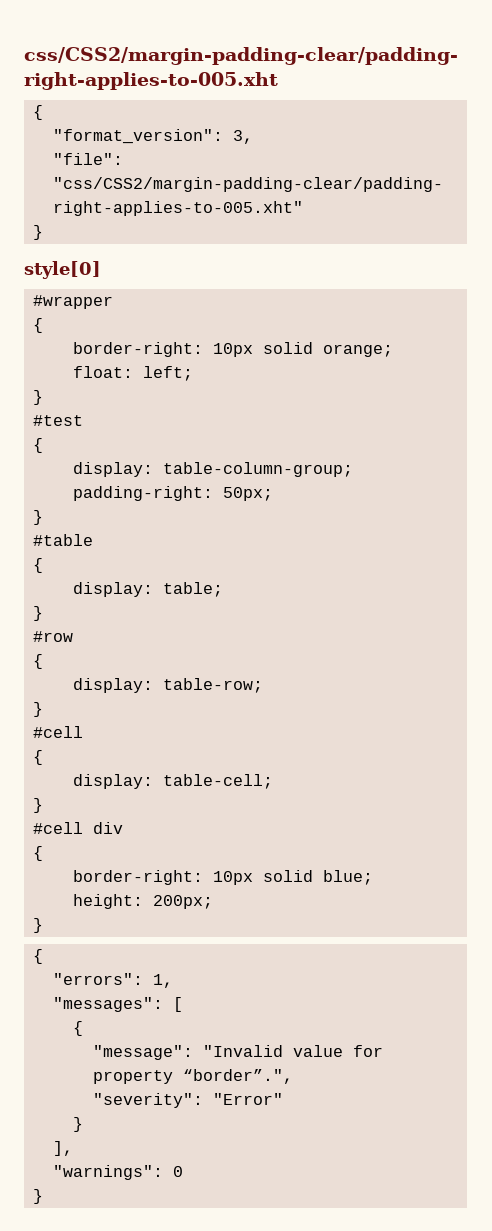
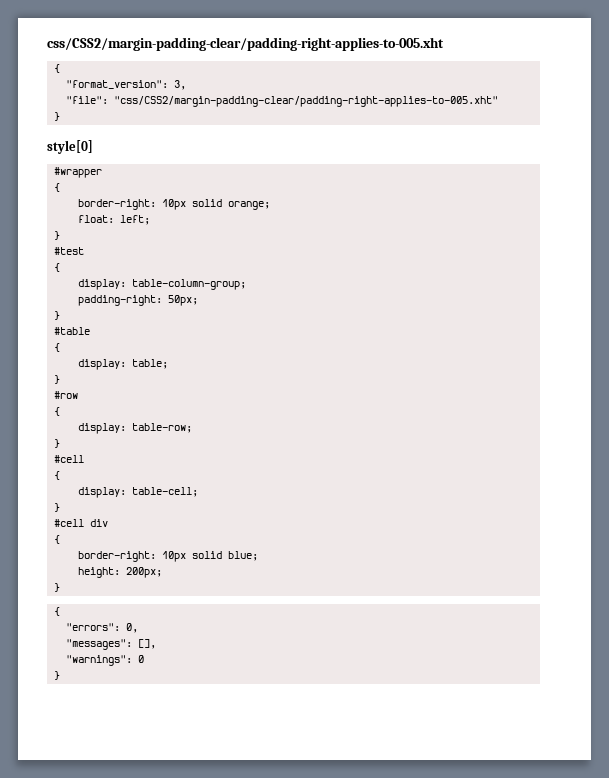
- "errors": 1,
+ "errors": 0,
- "messages": [
- {
- "message": "Invalid value for property “border”.",
- "severity": "Error"
- }
- ],
+ "messages": [],

